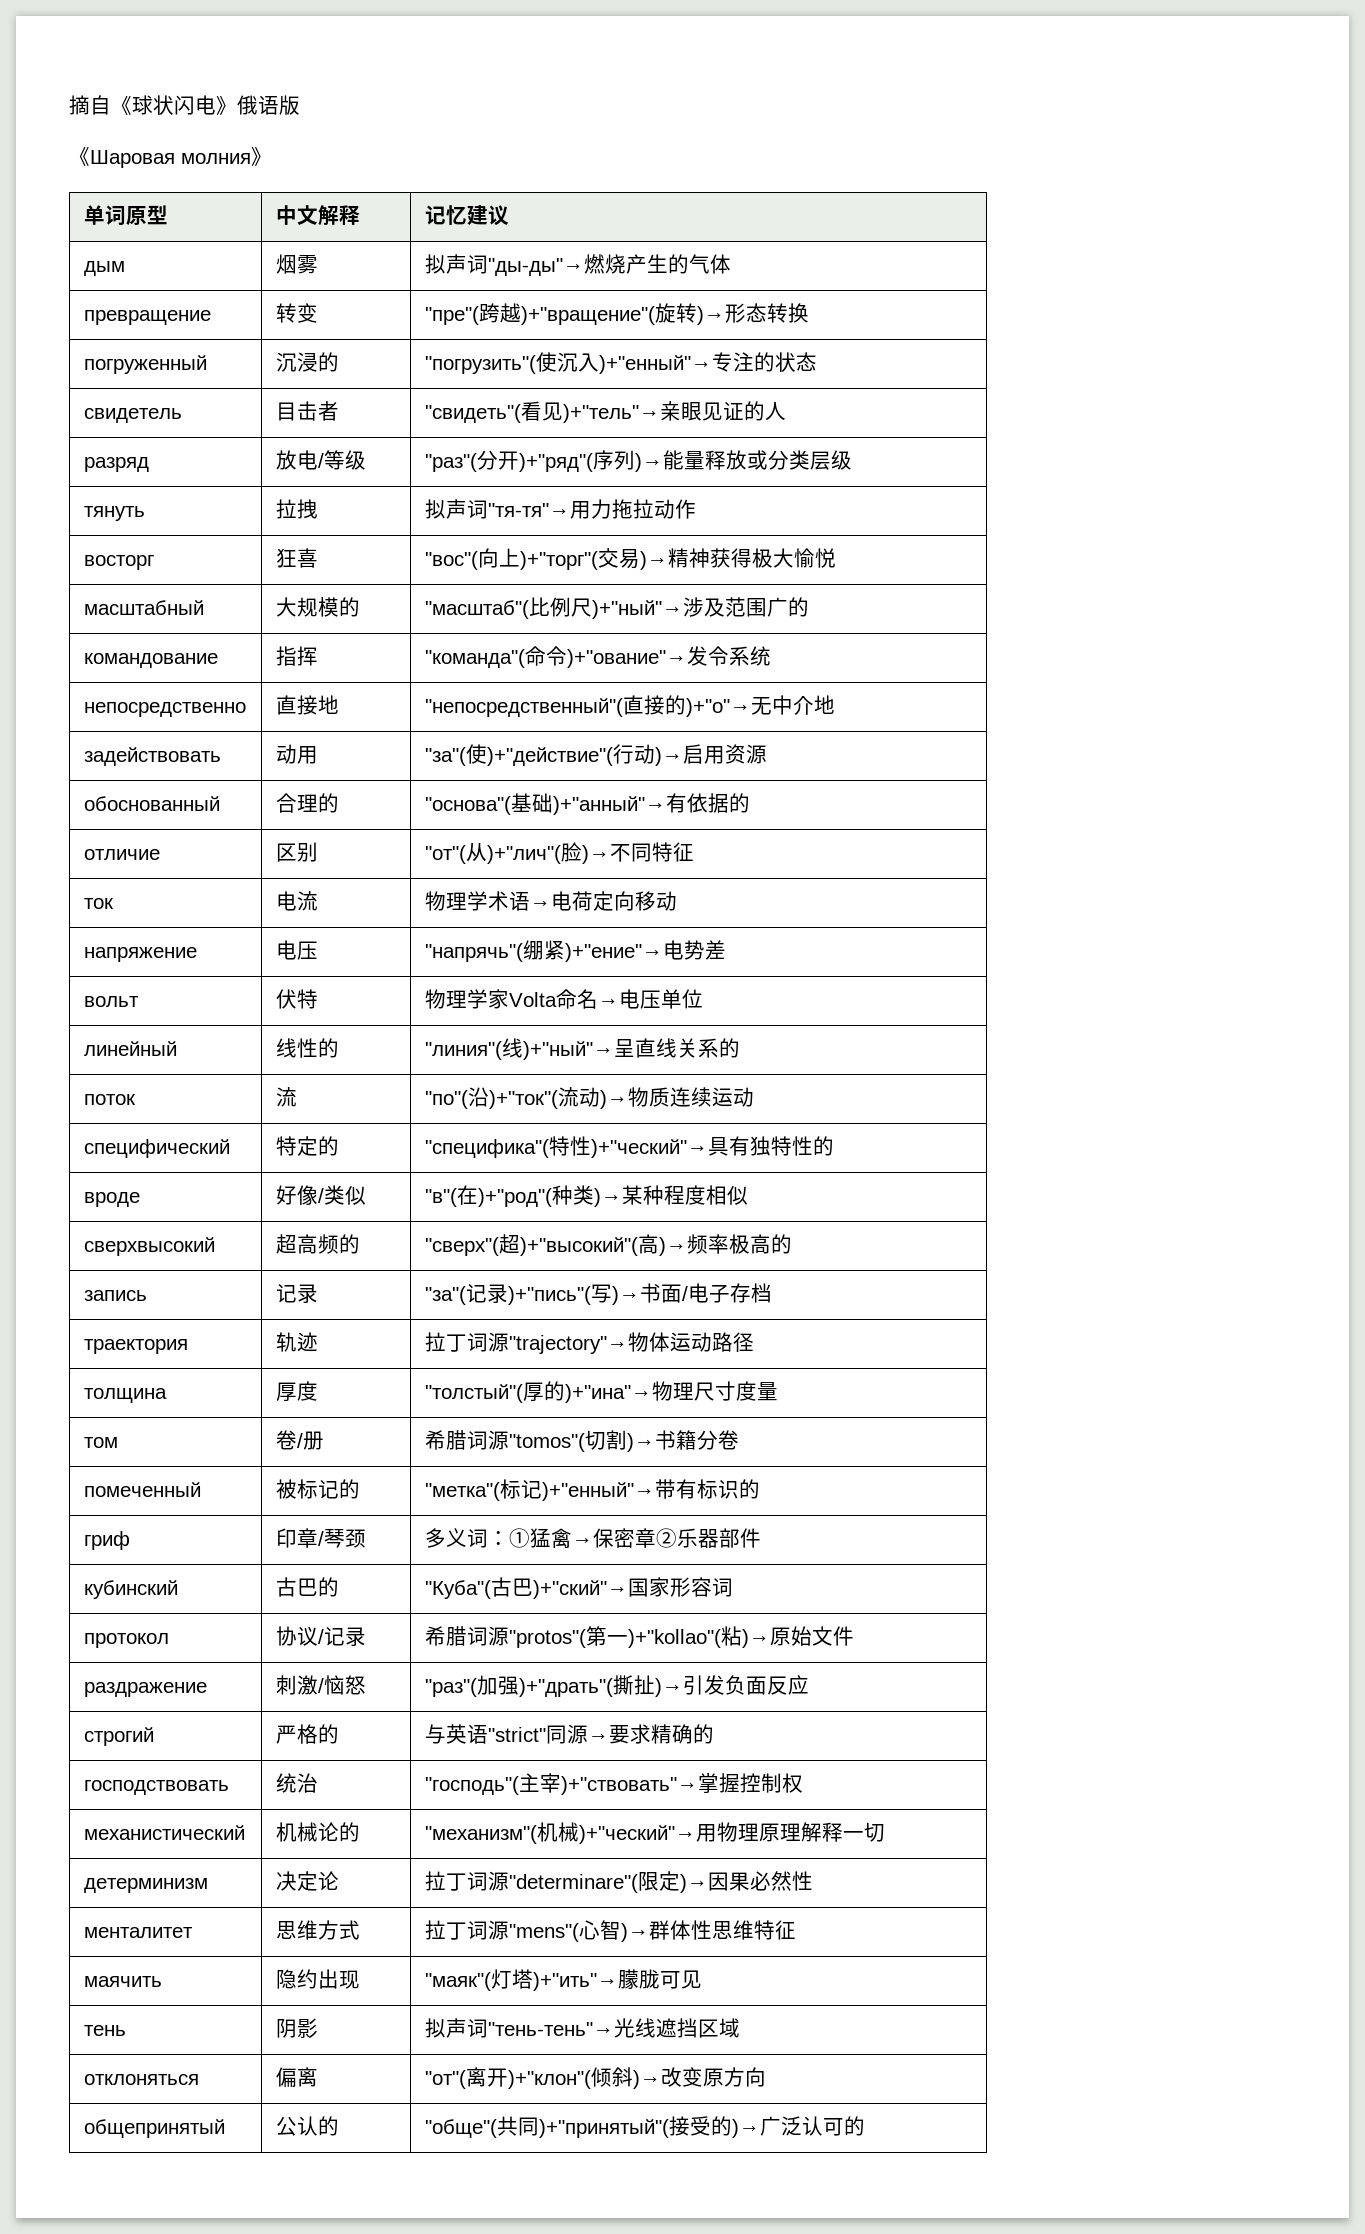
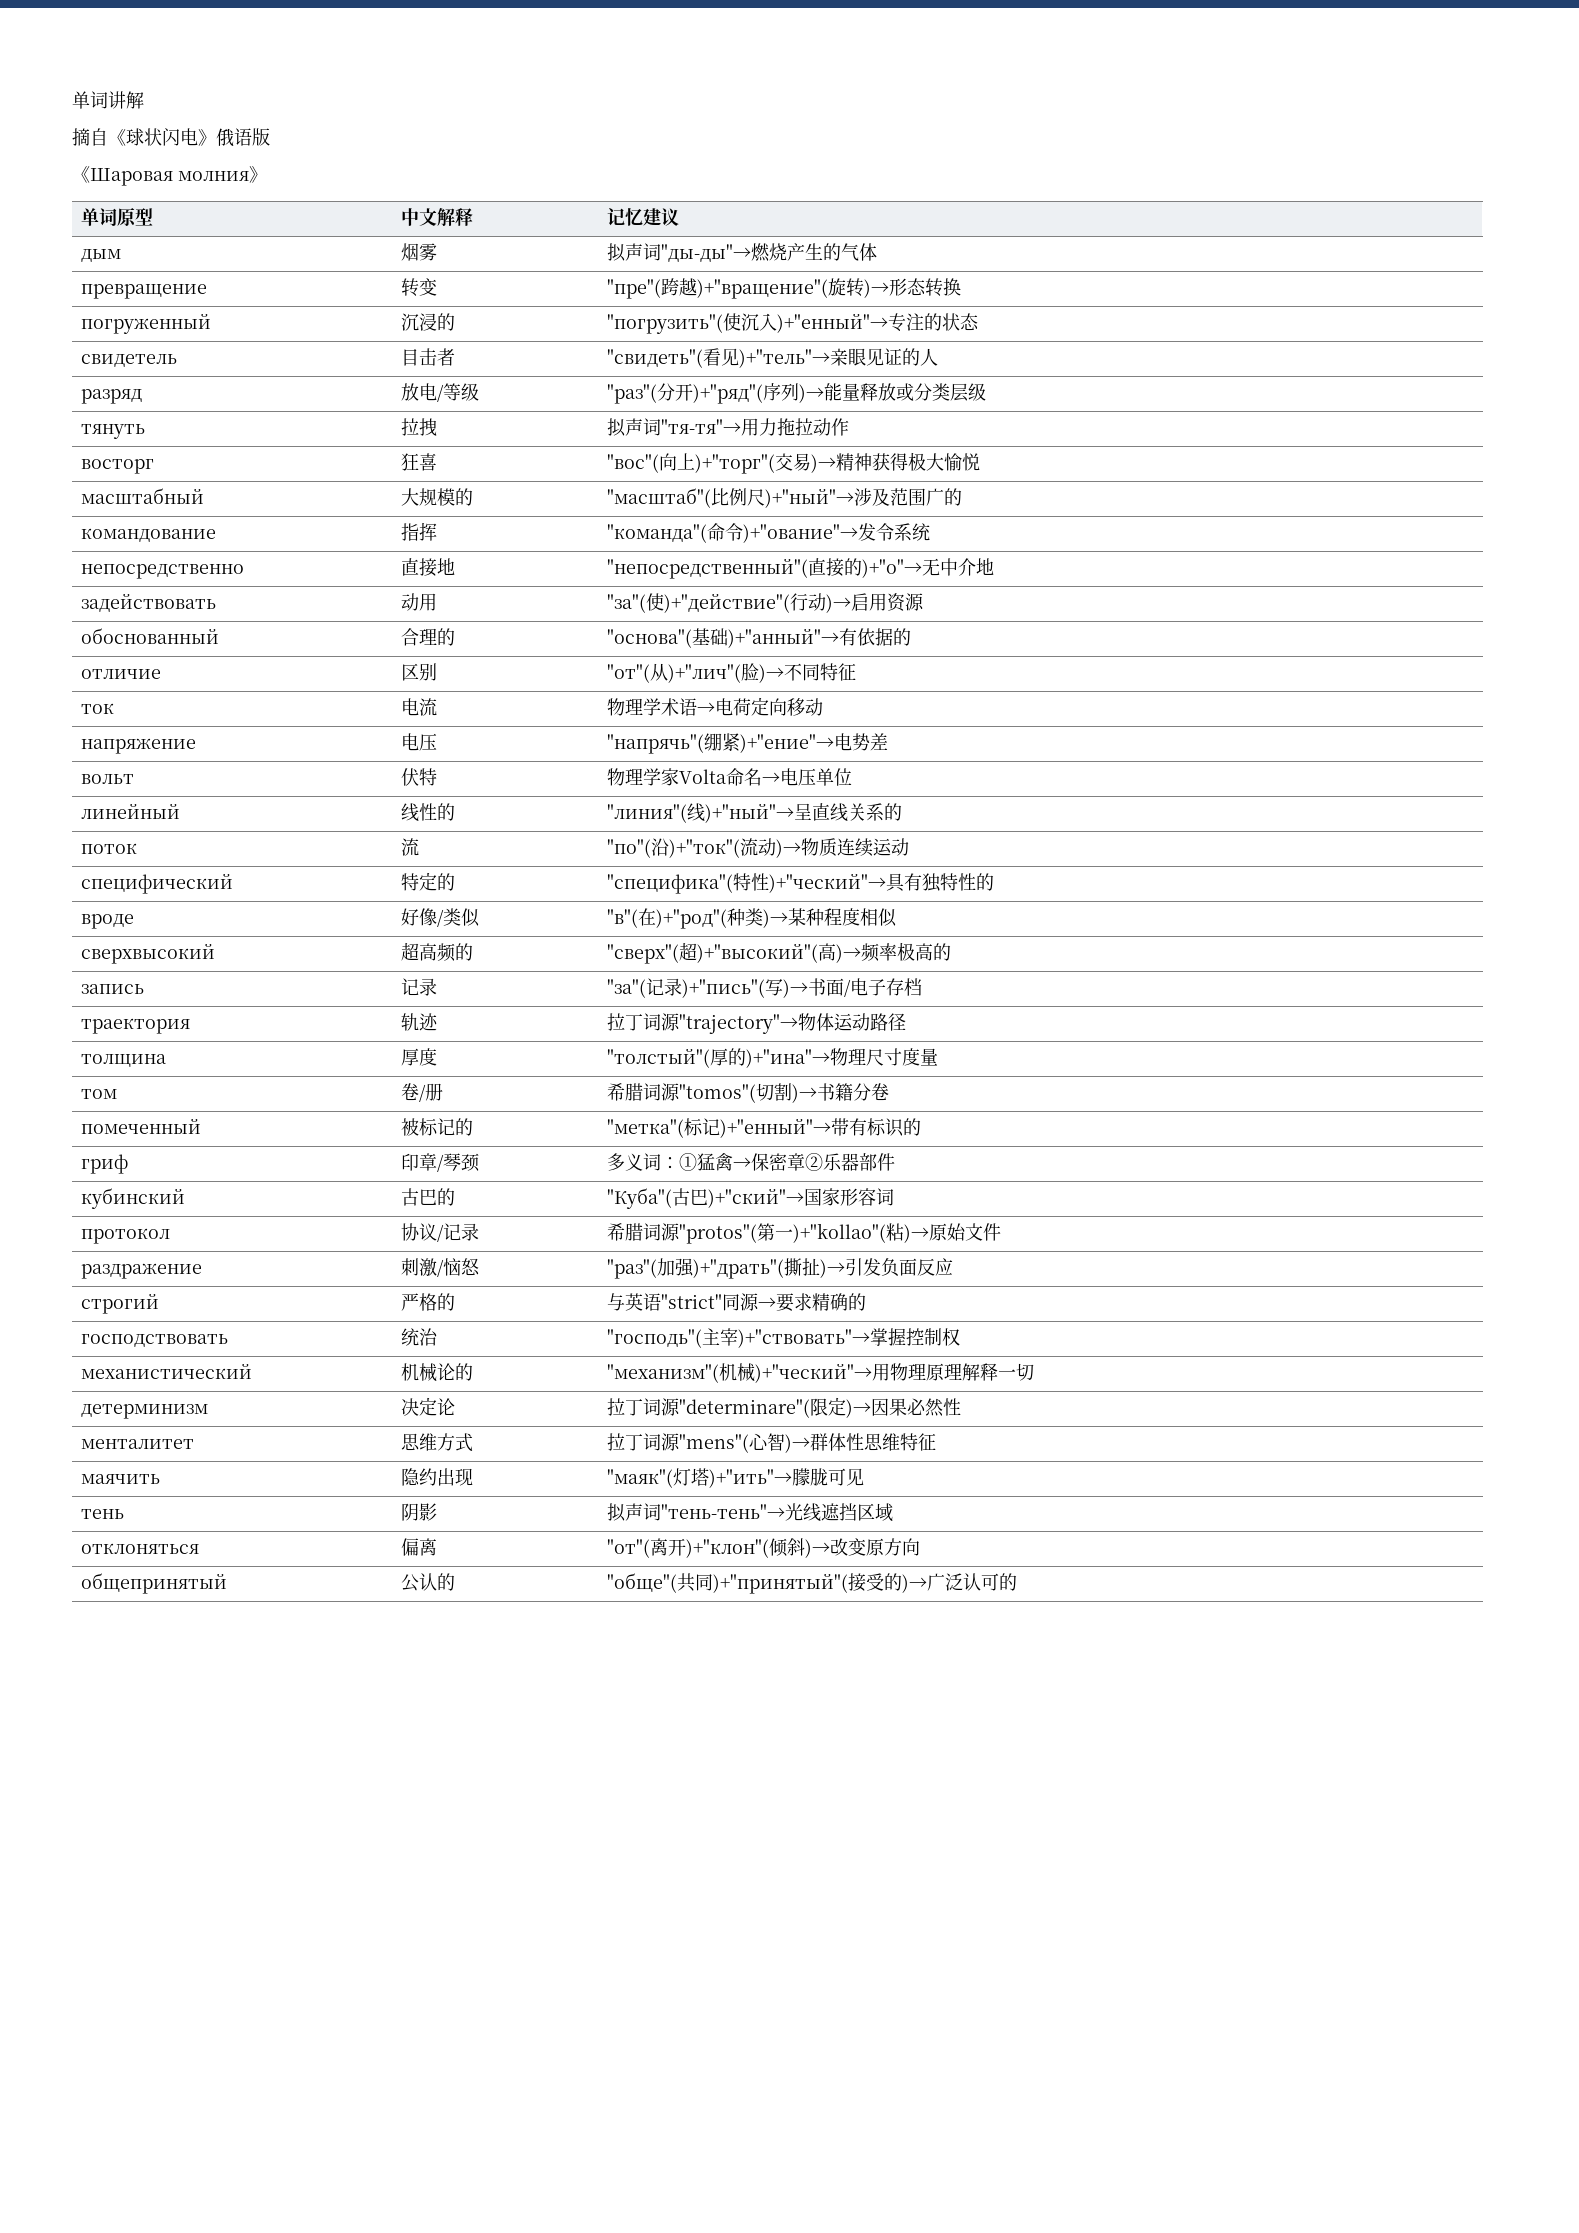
+ 单词讲解

